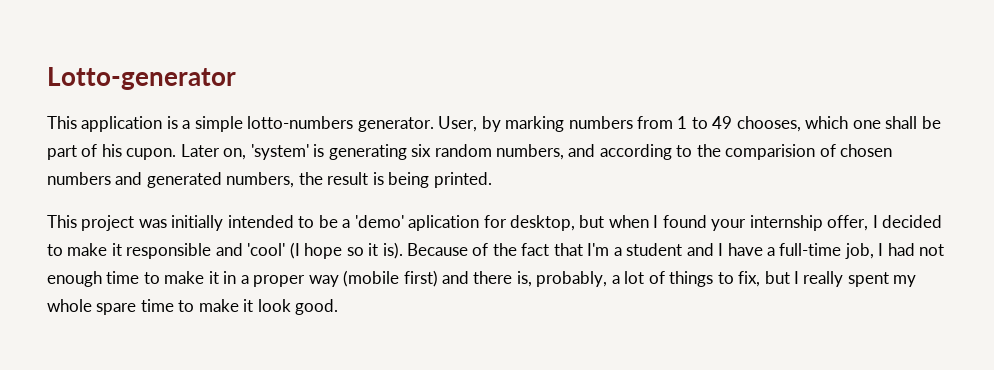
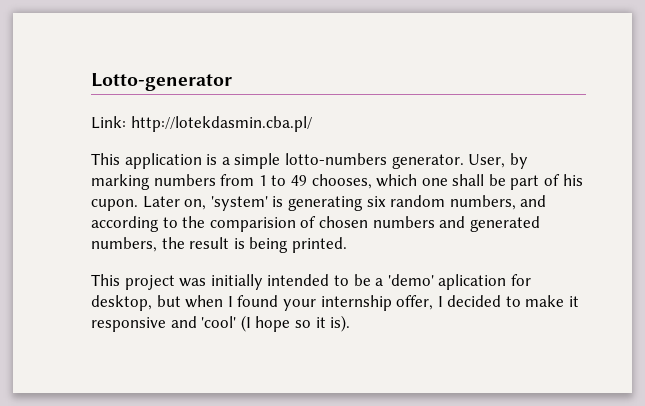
+ Link: http://lotekdasmin.cba.pl/
- This project was initially intended to be a 'demo' aplication for desktop, but when I found your internship offer, I decided to make it responsible and 'cool' (I hope so it is). Because of the fact that I'm a student and I have a full-time job, I had not enough time to make it in a proper way (mobile first) and there is, probably, a lot of things to fix, but I really spent my whole spare time to make it look good.
+ This project was initially intended to be a 'demo' aplication for desktop, but when I found your internship offer, I decided to make it responsive and 'cool' (I hope so it is).

